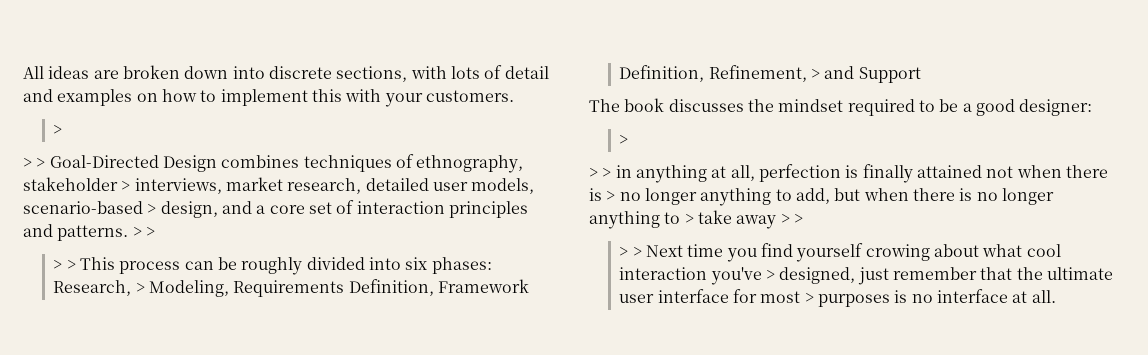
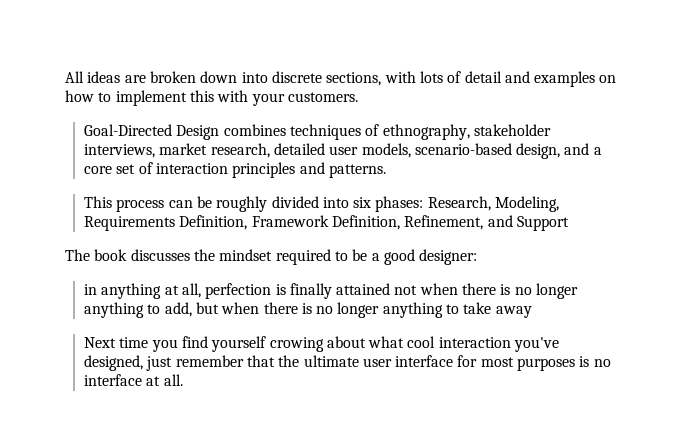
  All ideas are broken down into discrete sections, with lots of detail and examples on how to implement this with your customers.
- >
- > > Goal-Directed Design combines techniques of ethnography, stakeholder > interviews, market research, detailed user models, scenario-based > design, and a core set of interaction principles and patterns. > >
- > > This process can be roughly divided into six phases:
+ Goal-Directed Design combines techniques of ethnography, stakeholder interviews, market research, detailed user models, scenario-based design, and a core set of interaction principles and patterns.
+ This process can be roughly divided into six phases:
- Research, > Modeling, Requirements Definition, Framework Definition, Refinement, > and Support
+ Research, Modeling, Requirements Definition, Framework Definition, Refinement, and Support
  The book discusses the mindset required to be a good designer:
- >
- > > in anything at all, perfection is finally attained not when there is > no longer anything to add, but when there is no longer anything to > take away > >
- > > Next time you find yourself crowing about what cool interaction you've > designed, just remember that the ultimate user interface for most > purposes is no interface at all.
+ in anything at all, perfection is finally attained not when there is no longer anything to add, but when there is no longer anything to take away
+ Next time you find yourself crowing about what cool interaction you've designed, just remember that the ultimate user interface for most purposes is no interface at all.

